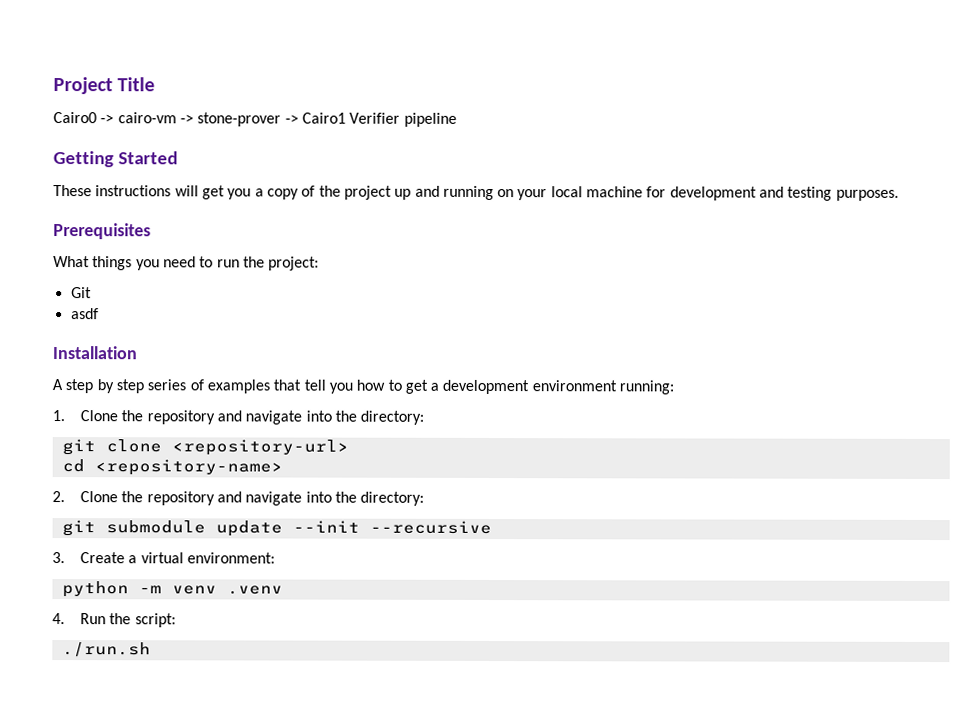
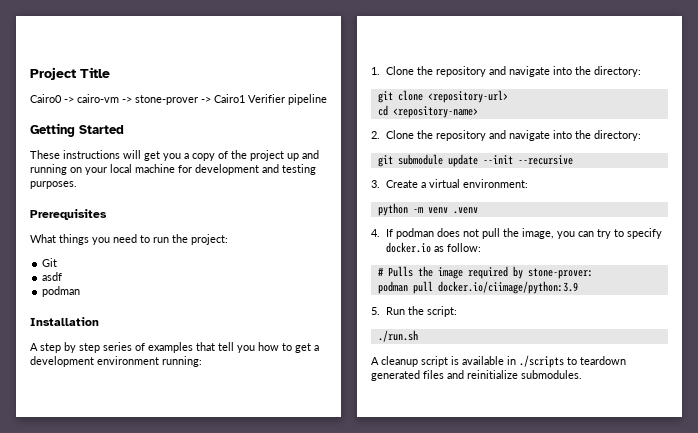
  asdf
+ podman
- 4. Run the script:
+ 4. If podman does not pull the image, you can try to specify docker.io as follow:
+ # Pulls the image required by stone-prover:
+ podman pull docker.io/ciimage/python:3.9
+ 5. Run the script:
  ./run.sh
+ A cleanup script is available in ./scripts to teardown generated files and reinitialize submodules.

